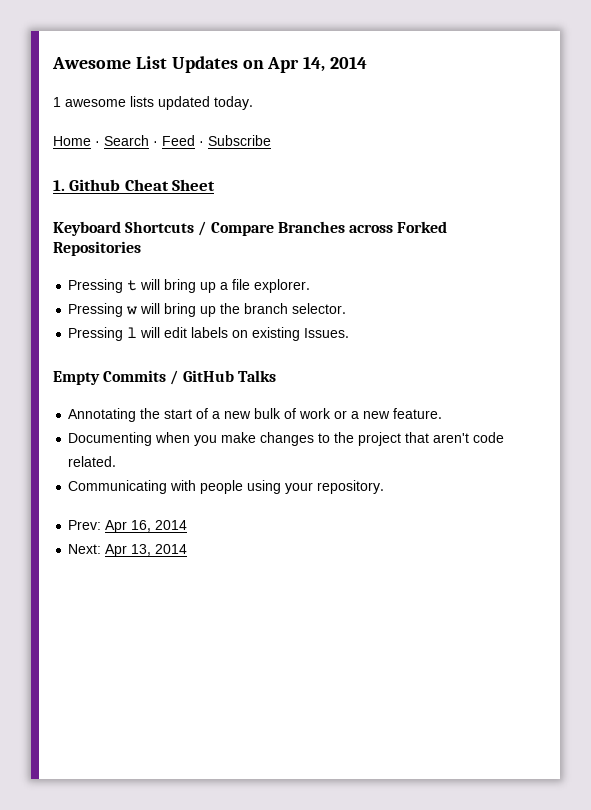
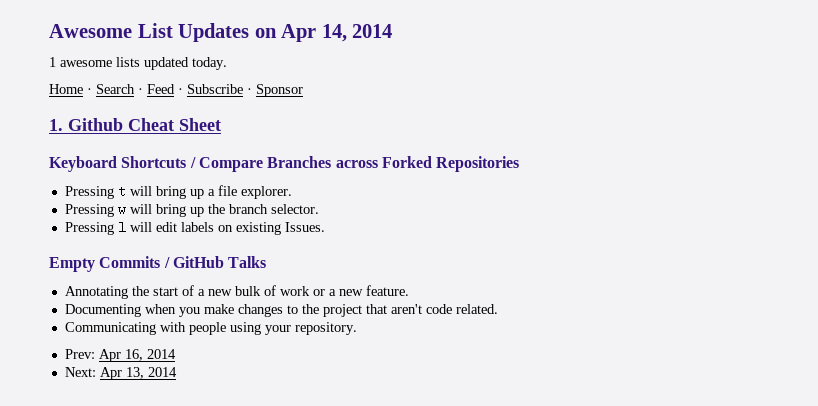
- Home · Search · Feed · Subscribe
+ Home · Search · Feed · Subscribe · Sponsor

